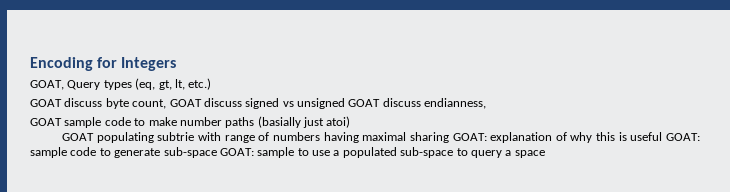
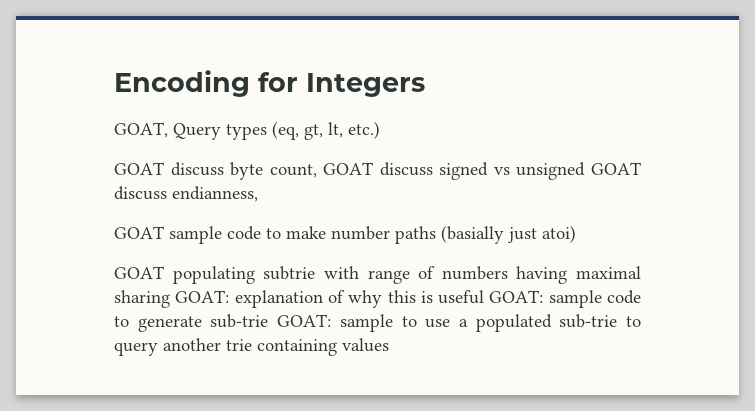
- GOAT populating subtrie with range of numbers having maximal sharing GOAT: explanation of why this is useful GOAT: sample code to generate sub-space GOAT: sample to use a populated sub-space to query a space
+ GOAT populating subtrie with range of numbers having maximal sharing GOAT: explanation of why this is useful GOAT: sample code to generate sub-trie GOAT: sample to use a populated sub-trie to query another trie containing values

